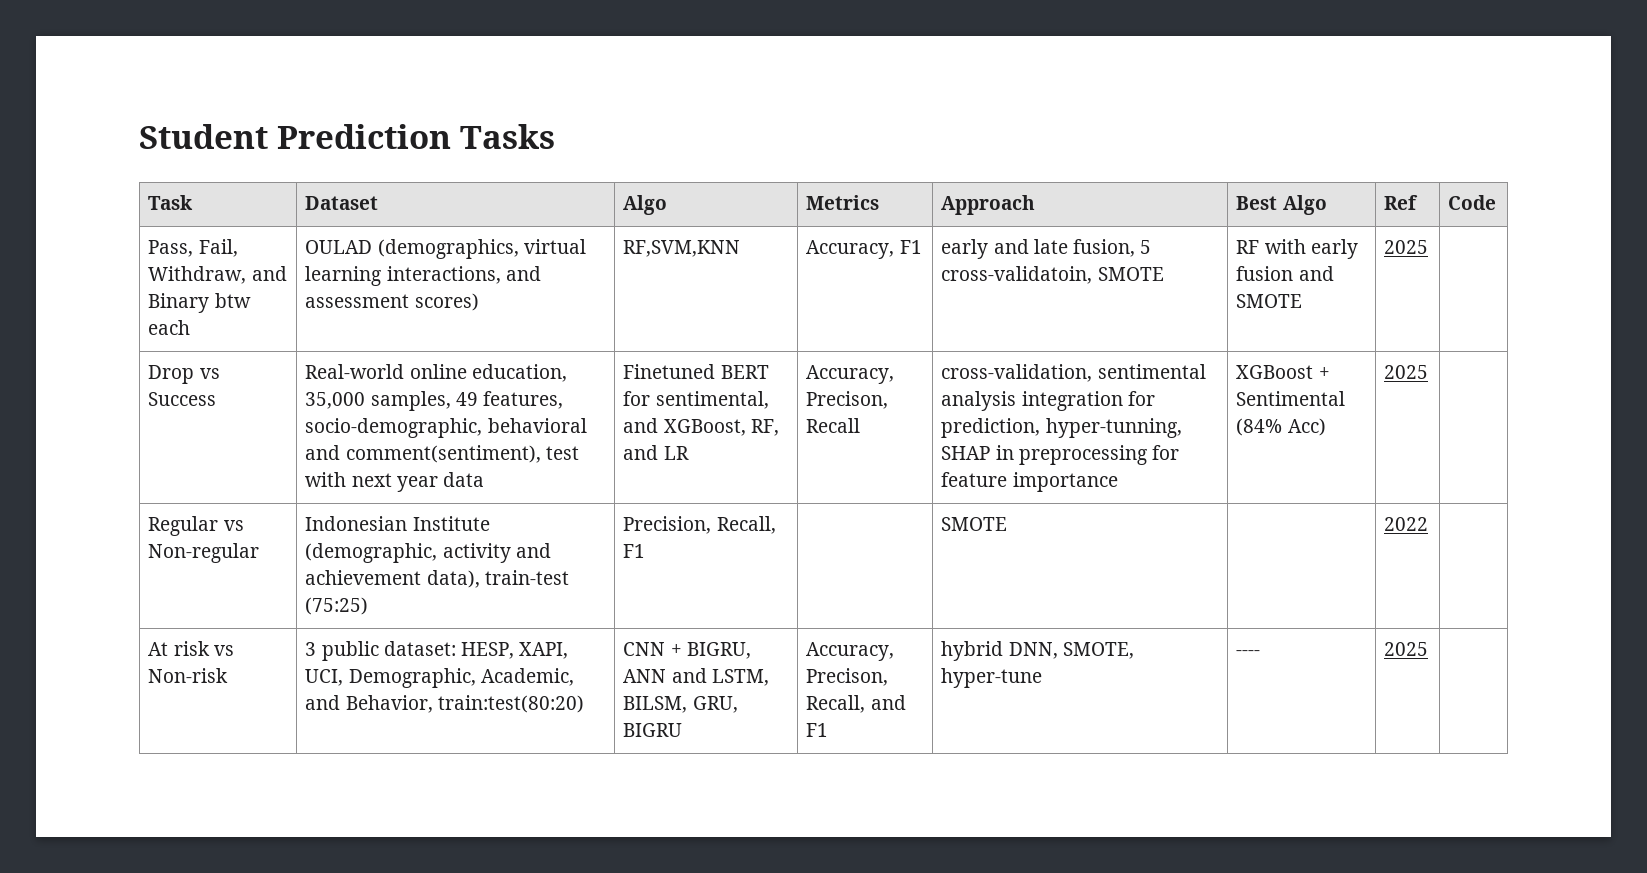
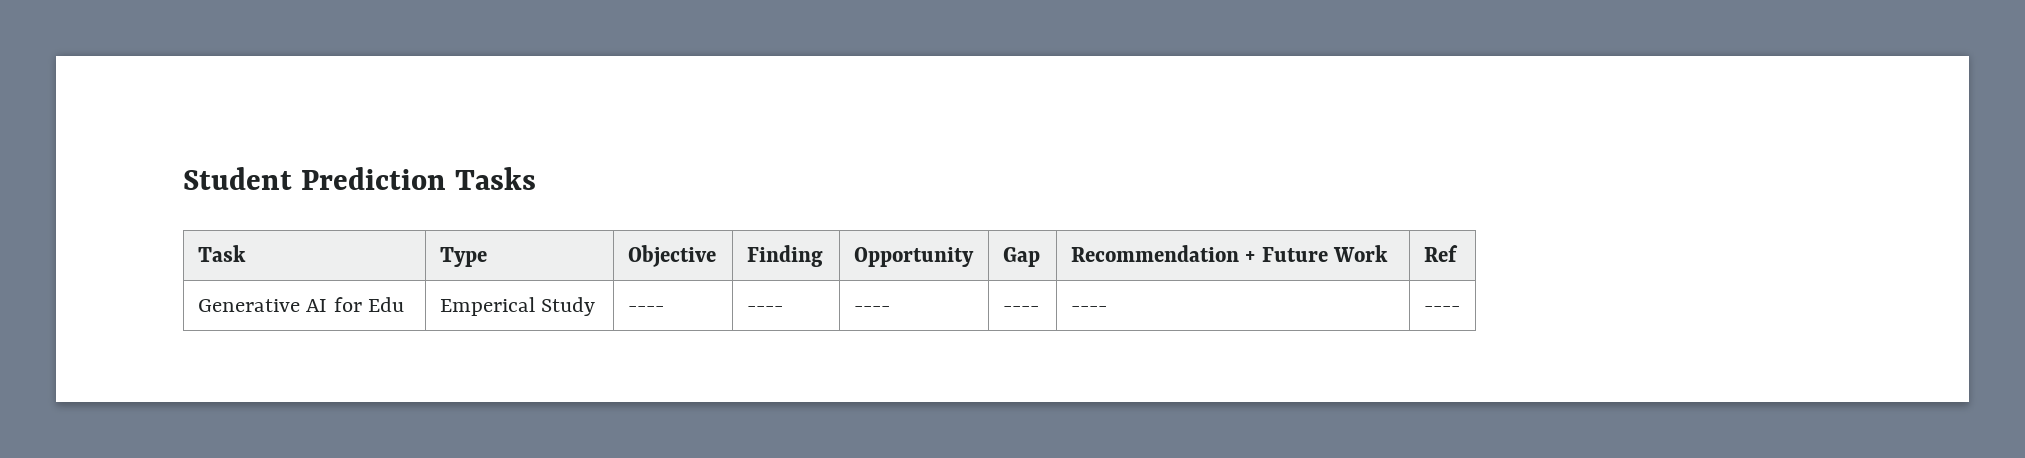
- Task | Dataset | Algo | Metrics | Approach | Best Algo | Ref | Code
- Pass, Fail, Withdraw, and Binary btw each | OULAD (demographics, virtual learning interactions, and assessment scores) | RF,SVM,KNN | Accuracy, F1 | early and late fusion, 5 cross-validatoin, SMOTE | RF with early fusion and SMOTE | 2025 |
- Drop vs Success | Real-world online education, 35,000 samples, 49 features, socio-demographic, behavioral and comment(sentiment), test with next year data | Finetuned BERT for sentimental, and XGBoost, RF, and LR | Accuracy, Precison, Recall | cross-validation, sentimental analysis integration for prediction, hyper-tunning, SHAP in preprocessing for feature importance | XGBoost + Sentimental (84% Acc) | 2025 |
- Regular vs Non-regular | Indonesian Institute (demographic, activity and achievement data), train-test (75:25) | Precision, Recall, F1 | | SMOTE | | 2022 |
- At risk vs Non-risk | 3 public dataset: HESP, XAPI, UCI, Demographic, Academic, and Behavior, train:test(80:20) | CNN + BIGRU, ANN and LSTM, BILSM, GRU, BIGRU | Accuracy, Precison, Recall, and F1 | hybrid DNN, SMOTE, hyper-tune | ---- | 2025 |
+ Task | Type | Objective | Finding | Opportunity | Gap | Recommendation + Future Work | Ref
+ Generative AI for Edu | Emperical Study | ---- | ---- | ---- | ---- | ---- | ----

